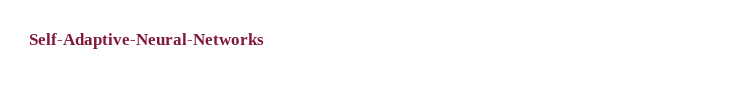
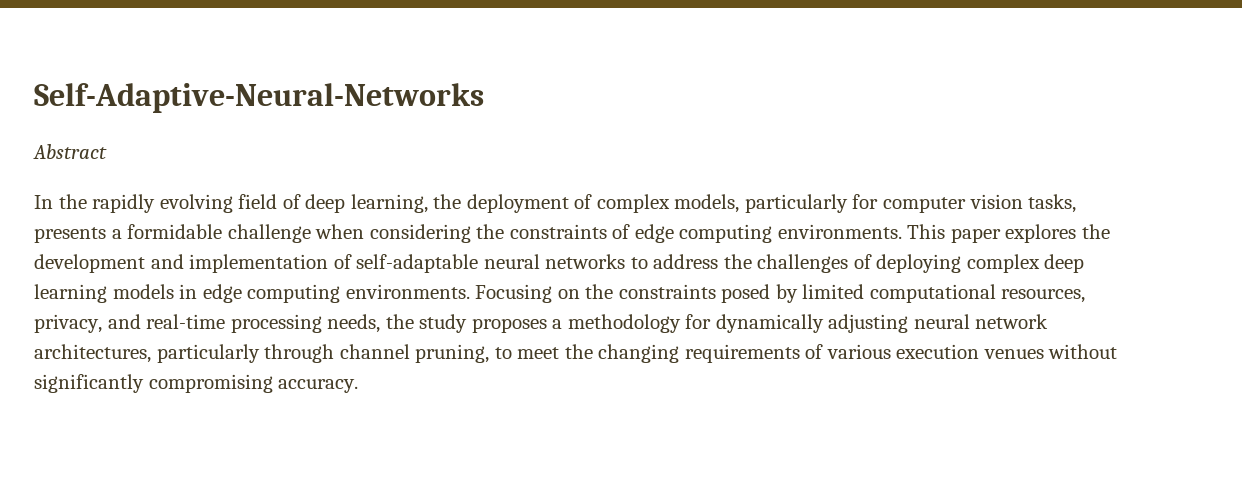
+ Abstract
+ In the rapidly evolving field of deep learning, the deployment of complex models, particularly for computer vision tasks, presents a formidable challenge when considering the constraints of edge computing environments. This paper explores the development and implementation of self-adaptable neural networks to address the challenges of deploying complex deep learning models in edge computing environments. Focusing on the constraints posed by limited computational resources, privacy, and real-time processing needs, the study proposes a methodology for dynamically adjusting neural network architectures, particularly through channel pruning, to meet the changing requirements of various execution venues without significantly compromising accuracy.

